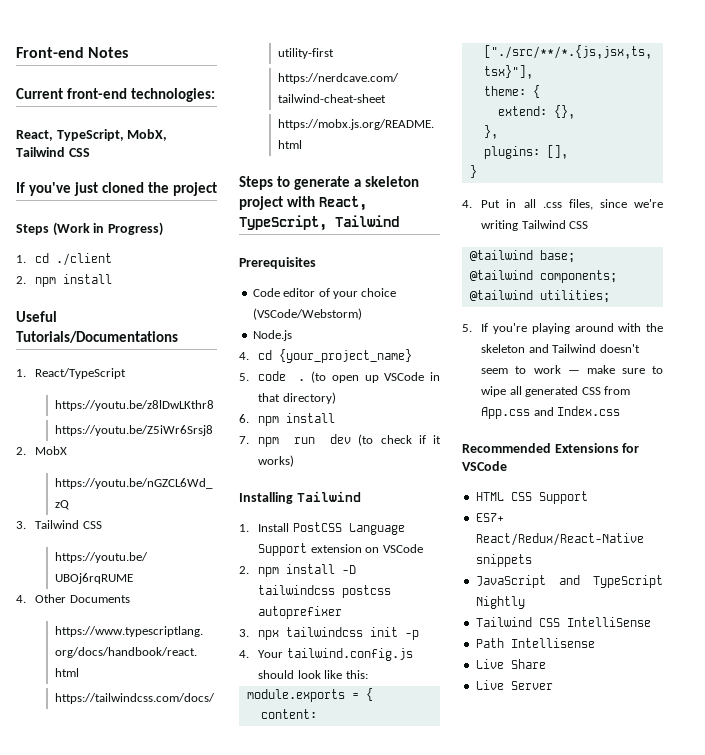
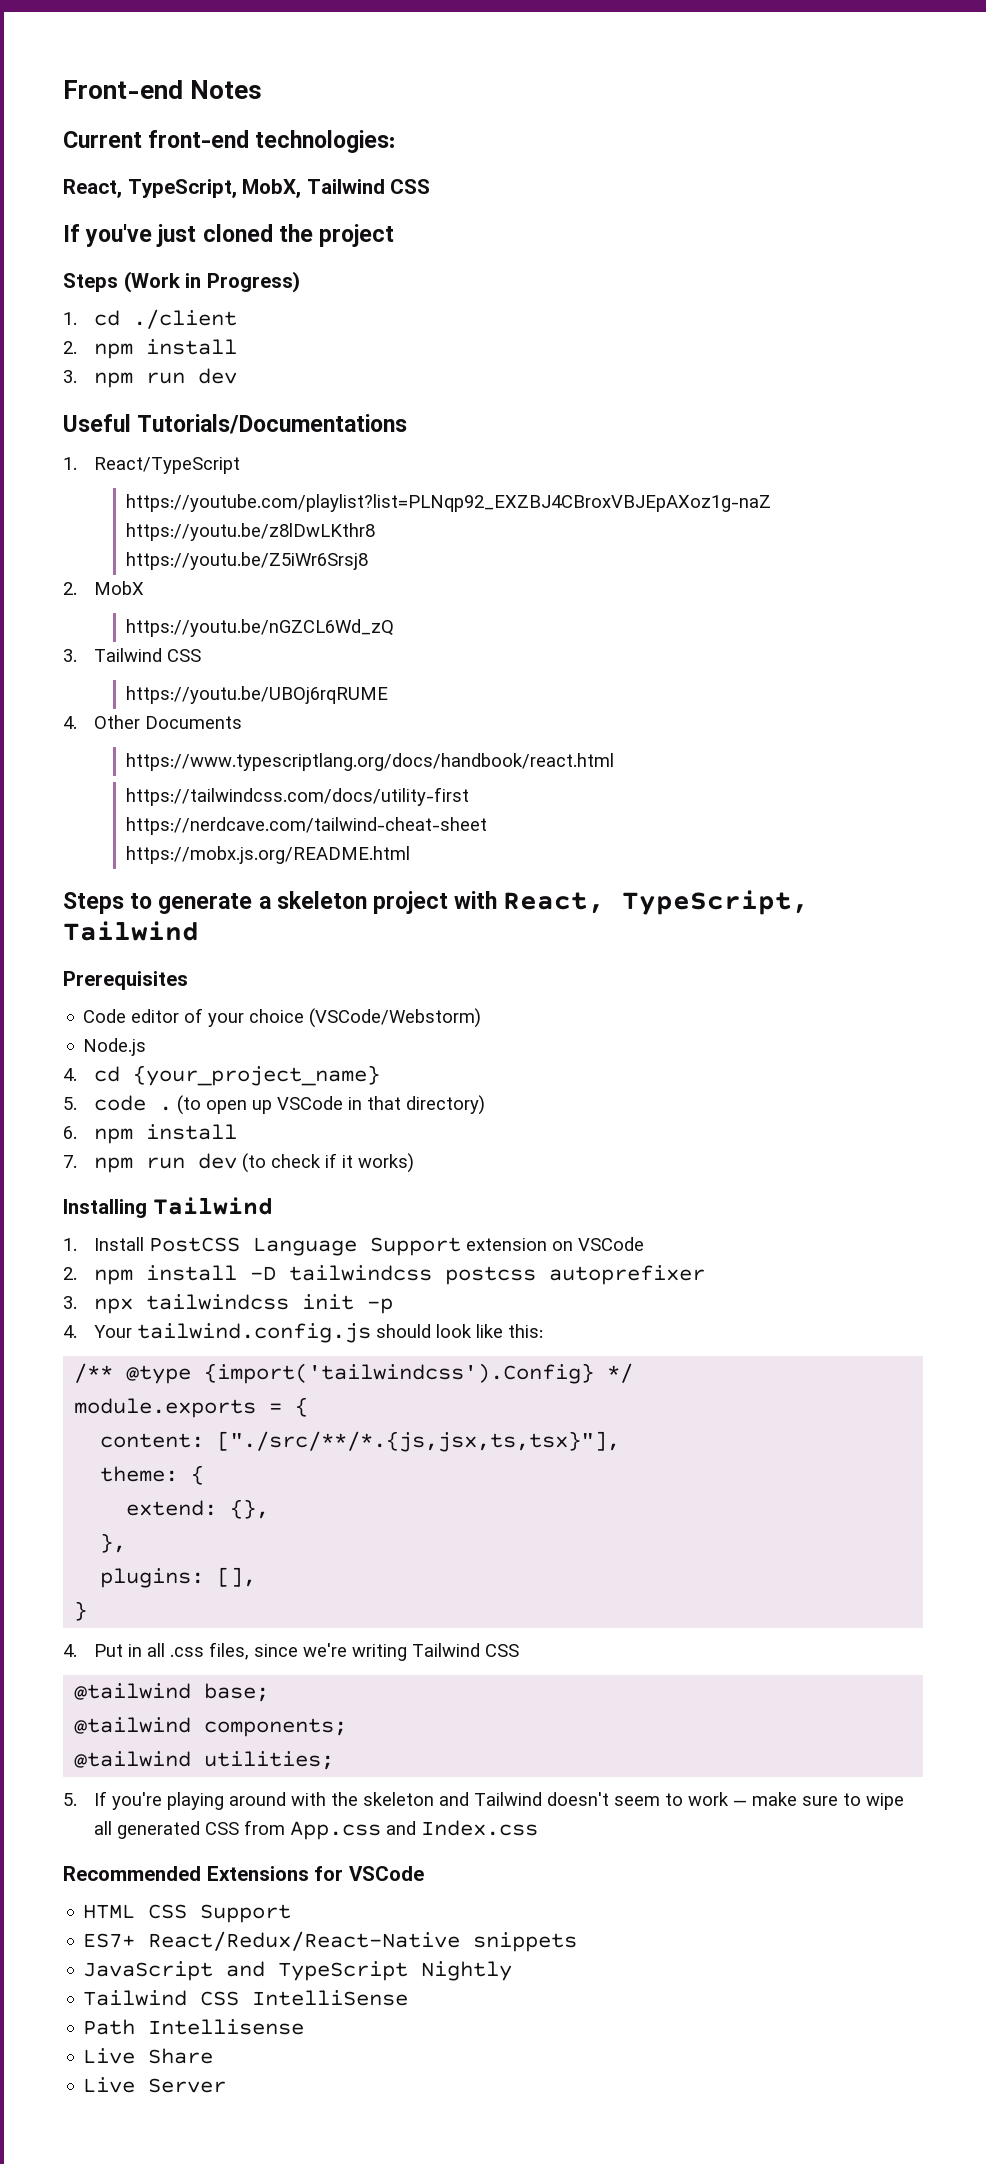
+ 3. npm run dev
- https://youtu.be/z8lDwLKthr8
+ https://youtube.com/playlist?list=PLNqp92_EXZBJ4CBroxVBJEpAXoz1g-naZ https://youtu.be/z8lDwLKthr8
+ /** @type {import('tailwindcss').Config} */

